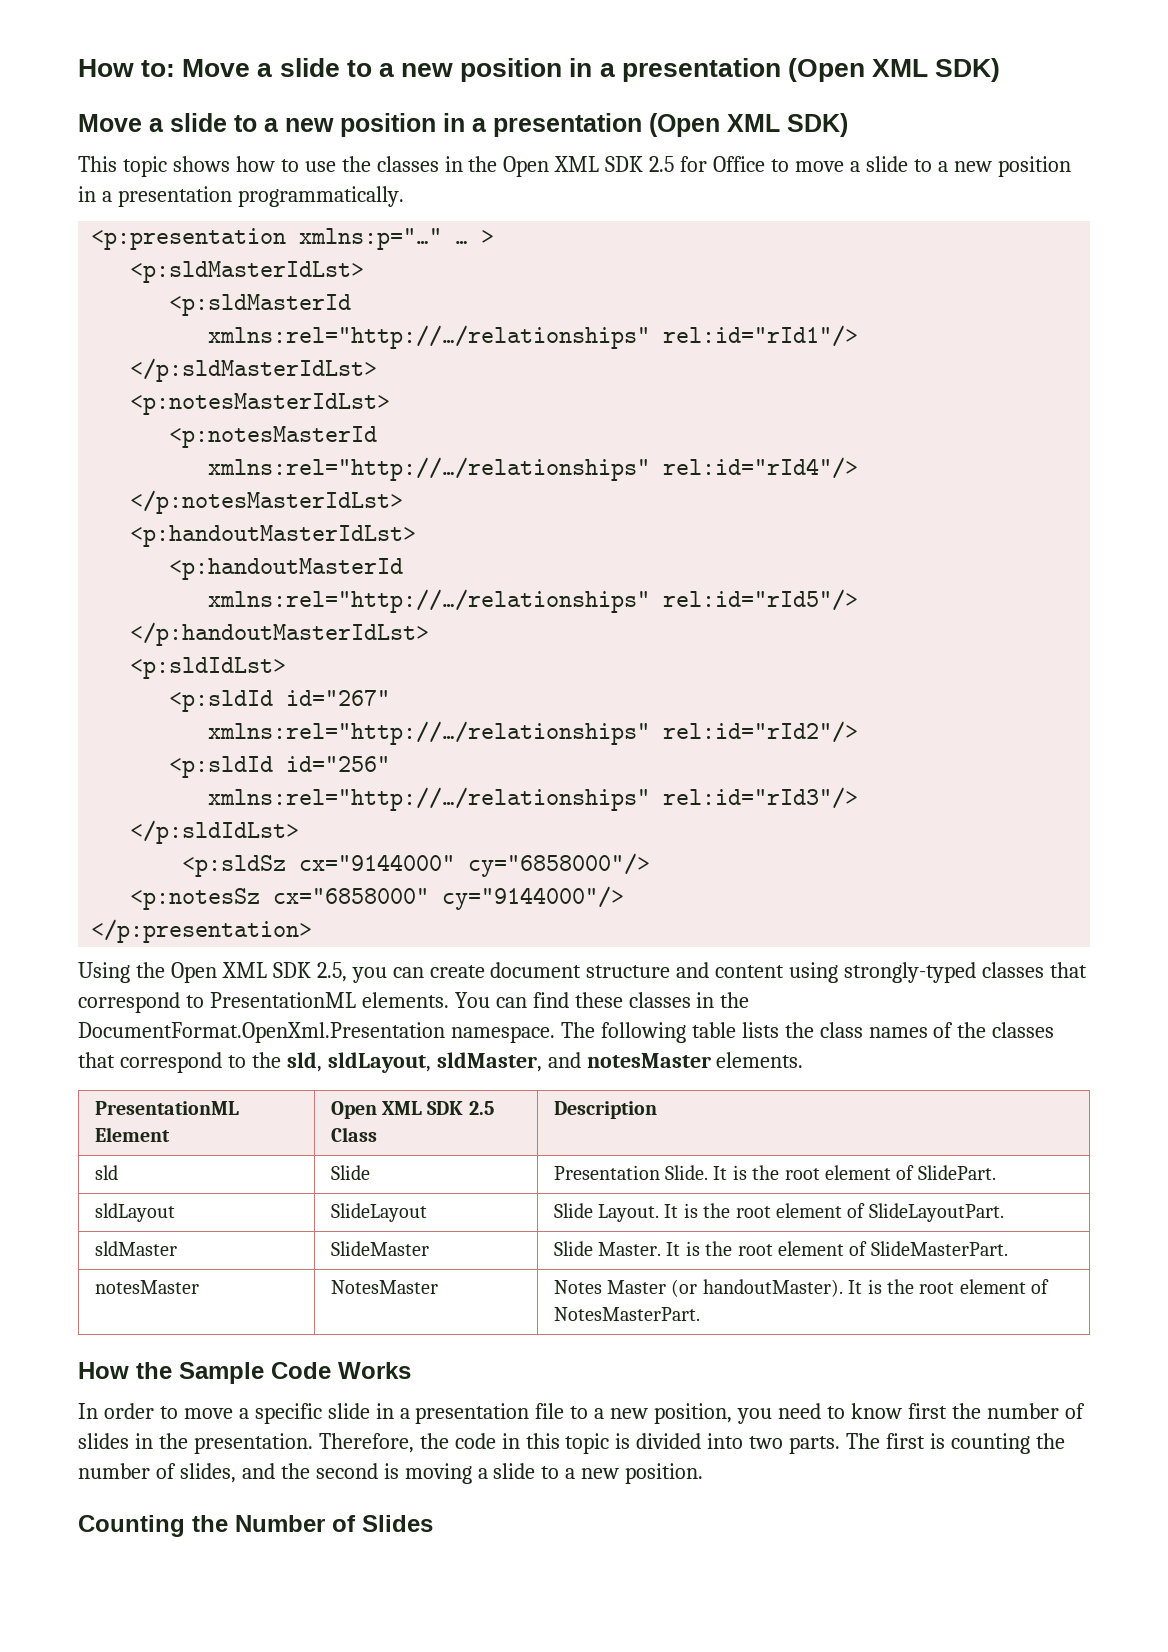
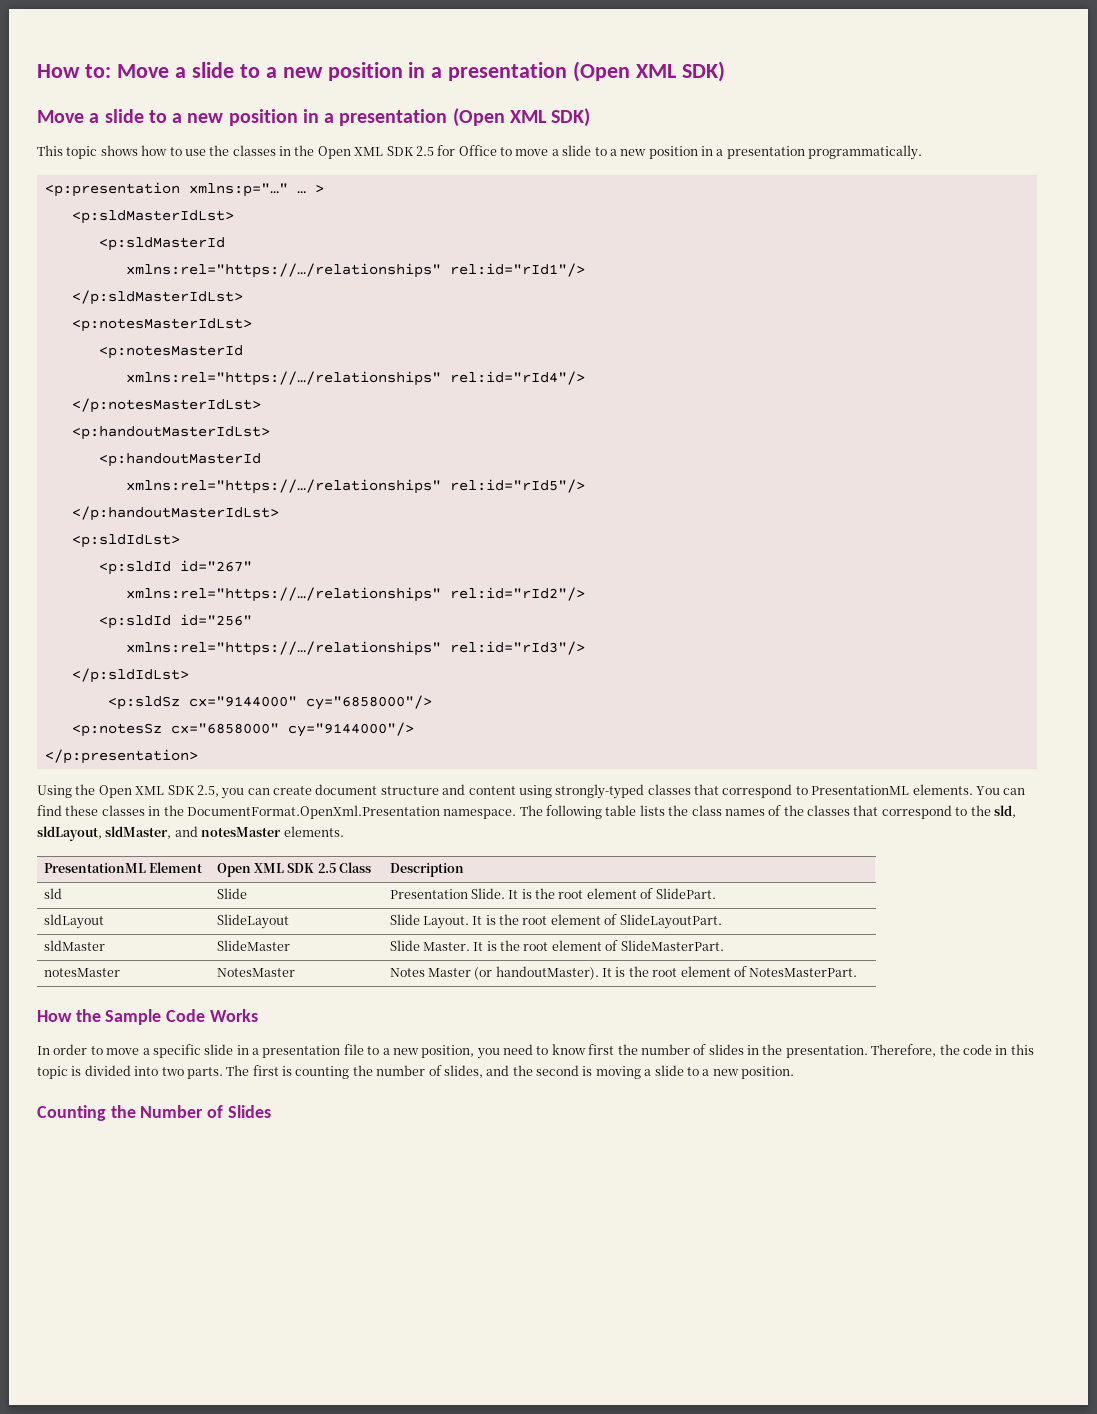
- xmlns:rel="http://…/relationships" rel:id="rId1"/>
+ xmlns:rel="https://…/relationships" rel:id="rId1"/>
- xmlns:rel="http://…/relationships" rel:id="rId4"/>
+ xmlns:rel="https://…/relationships" rel:id="rId4"/>
- xmlns:rel="http://…/relationships" rel:id="rId5"/>
+ xmlns:rel="https://…/relationships" rel:id="rId5"/>
- xmlns:rel="http://…/relationships" rel:id="rId2"/>
+ xmlns:rel="https://…/relationships" rel:id="rId2"/>
- xmlns:rel="http://…/relationships" rel:id="rId3"/>
+ xmlns:rel="https://…/relationships" rel:id="rId3"/>

